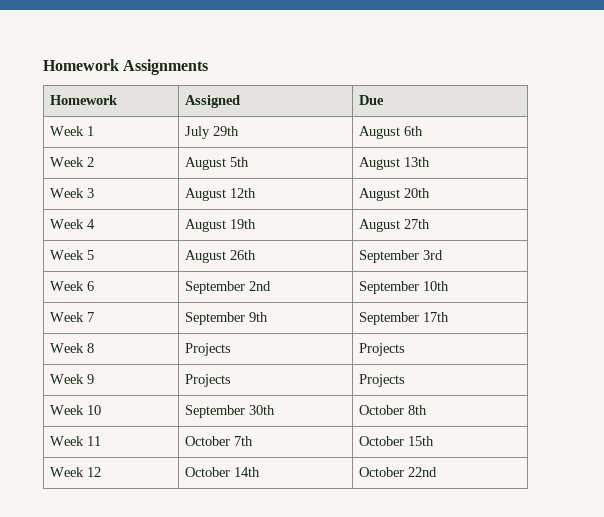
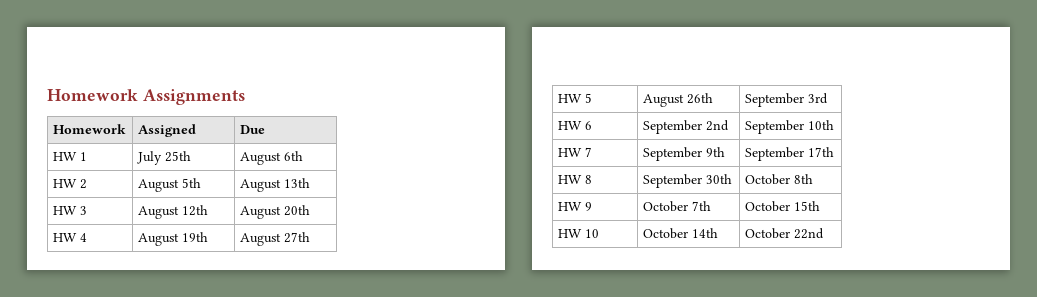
- Week 1 | July 29th | August 6th
+ HW 1 | July 25th | August 6th
- Week 2 | August 5th | August 13th
+ HW 2 | August 5th | August 13th
- Week 3 | August 12th | August 20th
+ HW 3 | August 12th | August 20th
- Week 4 | August 19th | August 27th
+ HW 4 | August 19th | August 27th
- Week 5 | August 26th | September 3rd
+ HW 5 | August 26th | September 3rd
- Week 6 | September 2nd | September 10th
+ HW 6 | September 2nd | September 10th
- Week 7 | September 9th | September 17th
+ HW 7 | September 9th | September 17th
- Week 8 | Projects | Projects
- Week 9 | Projects | Projects
- Week 10 | September 30th | October 8th
+ HW 8 | September 30th | October 8th
- Week 11 | October 7th | October 15th
+ HW 9 | October 7th | October 15th
- Week 12 | October 14th | October 22nd
+ HW 10 | October 14th | October 22nd

